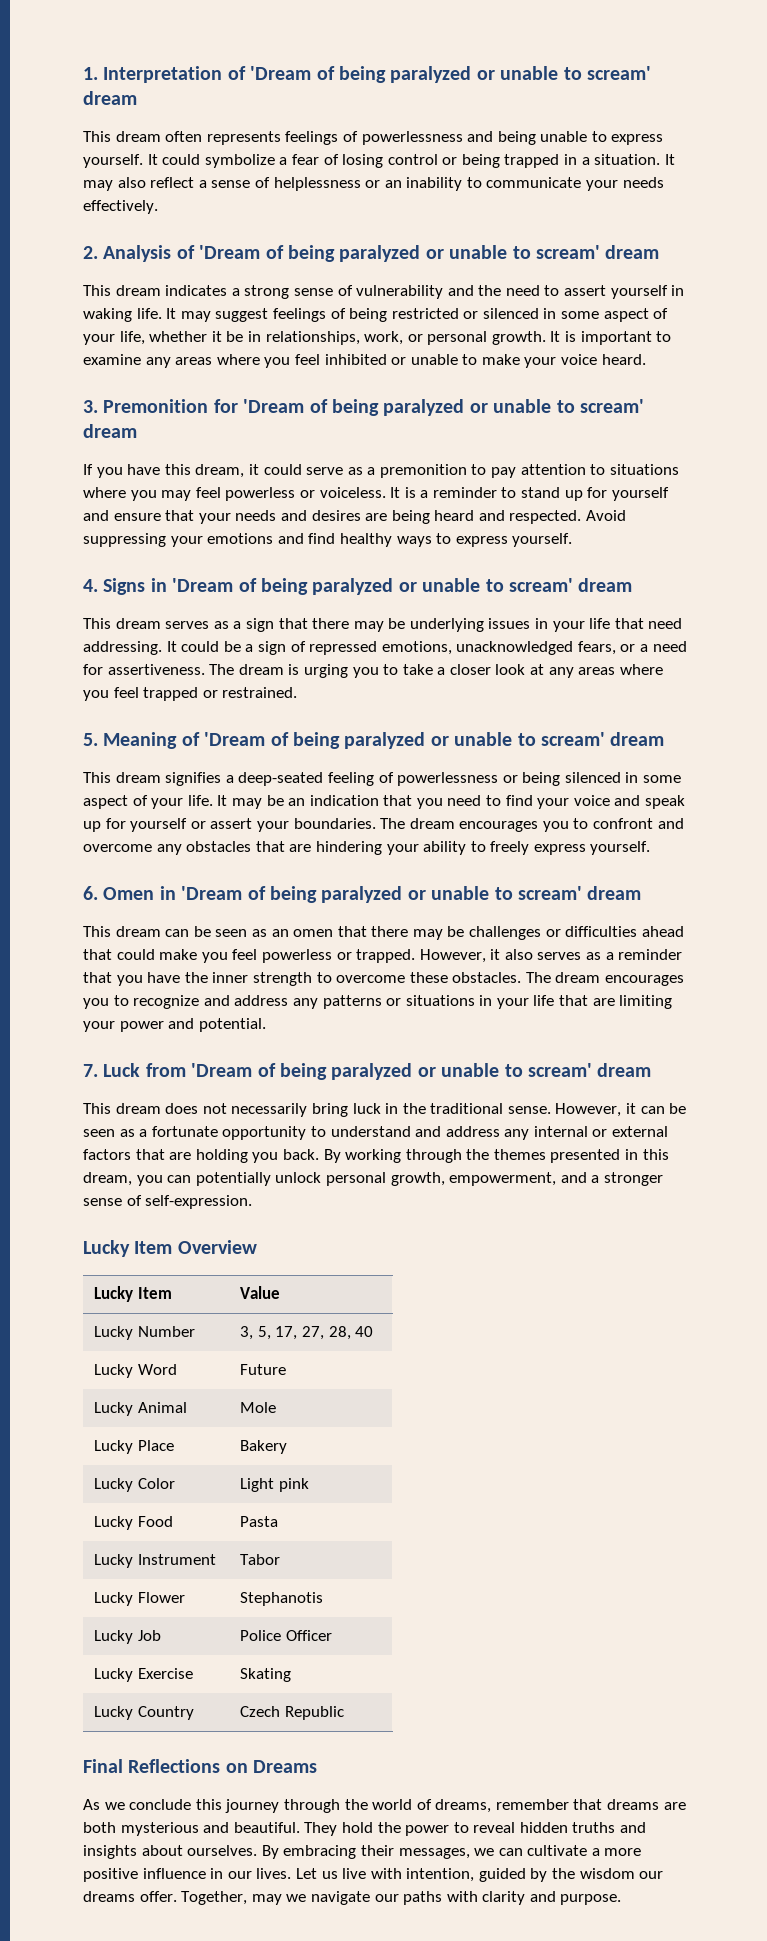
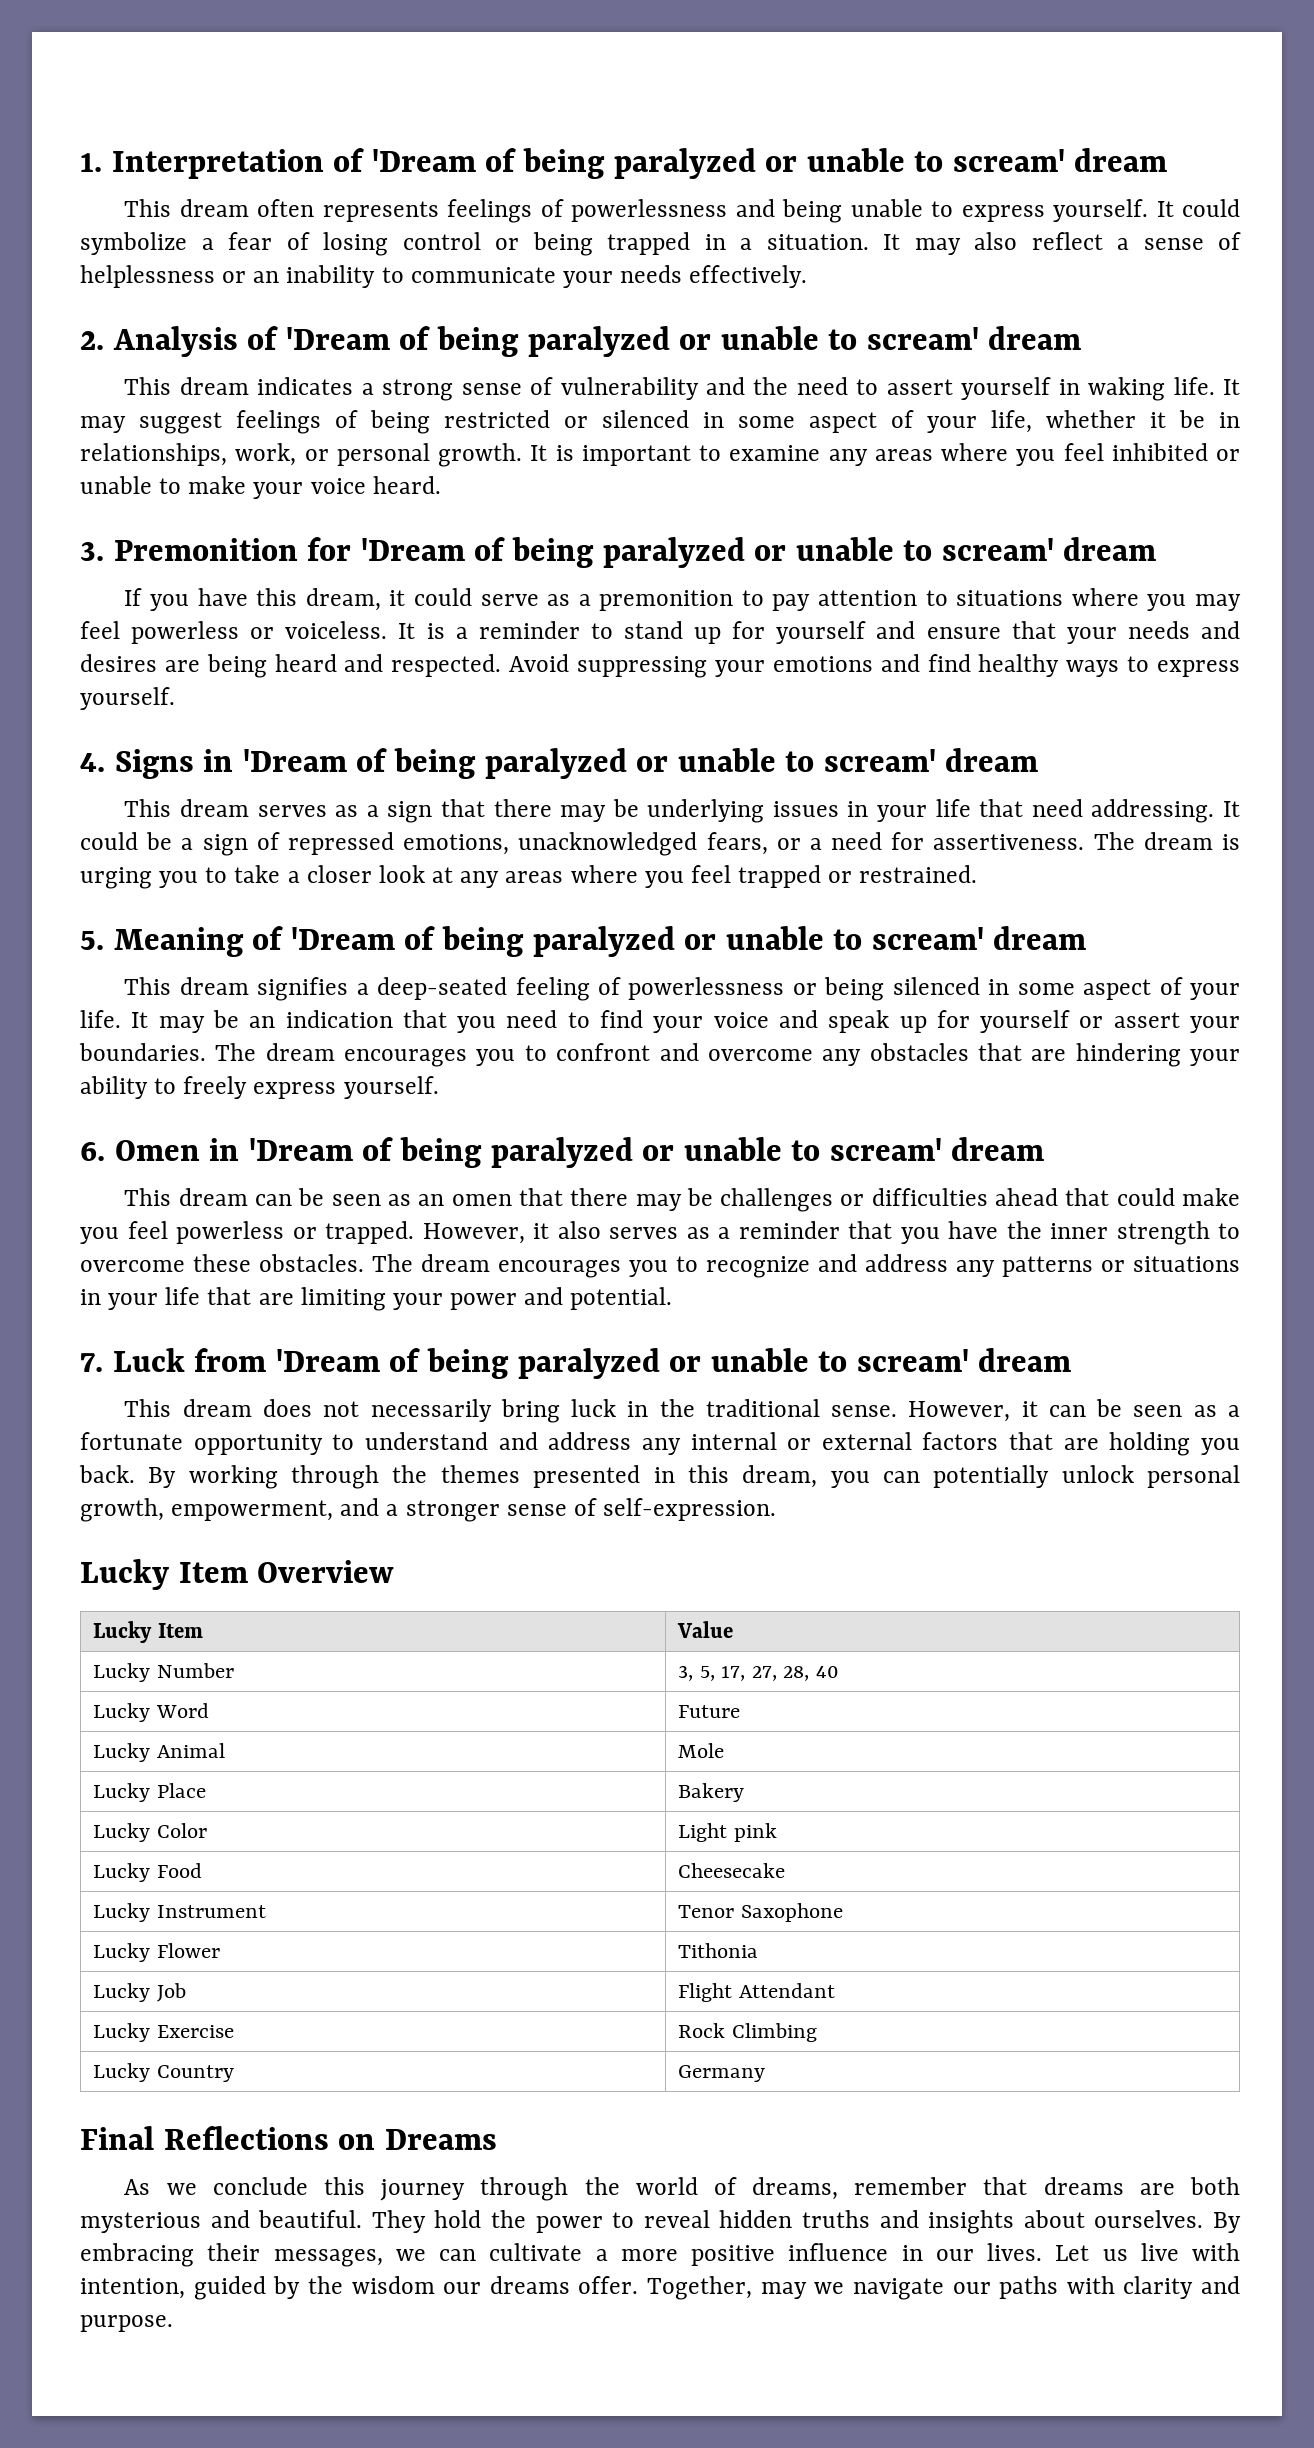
- Lucky Food | Pasta
+ Lucky Food | Cheesecake
- Lucky Instrument | Tabor
+ Lucky Instrument | Tenor Saxophone
- Lucky Flower | Stephanotis
+ Lucky Flower | Tithonia
- Lucky Job | Police Officer
+ Lucky Job | Flight Attendant
- Lucky Exercise | Skating
+ Lucky Exercise | Rock Climbing
- Lucky Country | Czech Republic
+ Lucky Country | Germany

